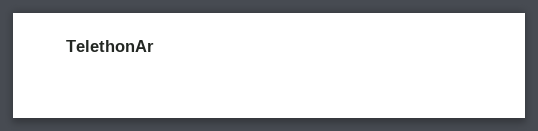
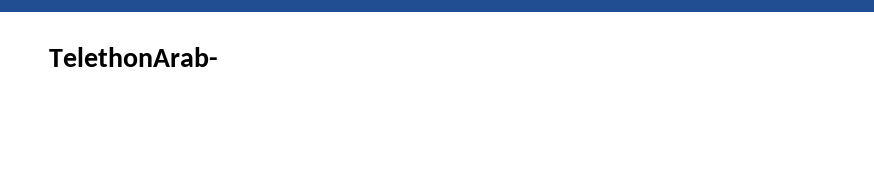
- TelethonAr
+ TelethonArab-

